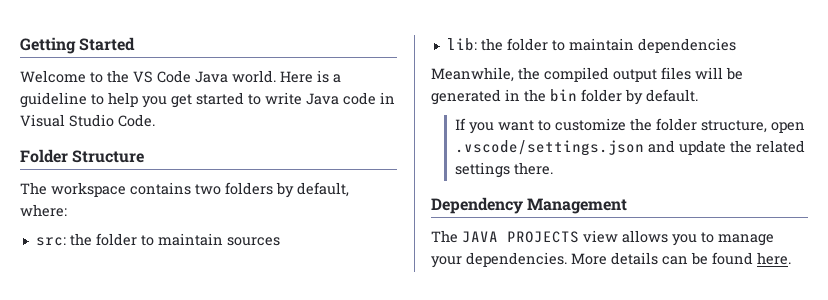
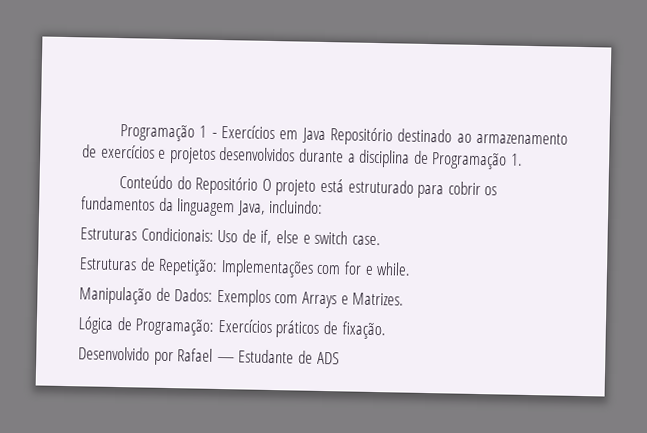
- Getting Started
- Welcome to the VS Code Java world. Here is a guideline to help you get started to write Java code in Visual Studio Code.
- Folder Structure
- The workspace contains two folders by default, where:
- src: the folder to maintain sources
- lib: the folder to maintain dependencies
- Meanwhile, the compiled output files will be generated in the bin folder by default.
- If you want to customize the folder structure, open .vscode/settings.json and update the related settings there.
- Dependency Management
- The JAVA PROJECTS view allows you to manage your dependencies. More details can be found here.
+ Programação 1 - Exercícios em Java Repositório destinado ao armazenamento de exercícios e projetos desenvolvidos durante a disciplina de Programação 1.
+ Conteúdo do Repositório O projeto está estruturado para cobrir os fundamentos da linguagem Java, incluindo:
+ Estruturas Condicionais: Uso de if, else e switch case.
+ Estruturas de Repetição: Implementações com for e while.
+ Manipulação de Dados: Exemplos com Arrays e Matrizes.
+ Lógica de Programação: Exercícios práticos de fixação.
+ Desenvolvido por Rafael — Estudante de ADS

